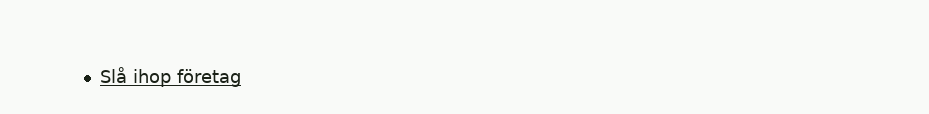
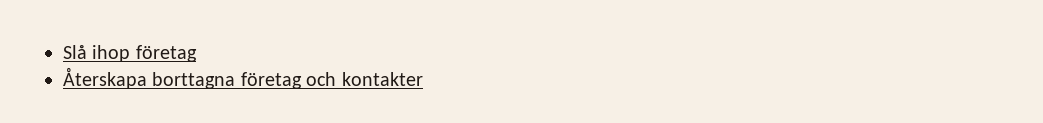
+ Återskapa borttagna företag och kontakter

